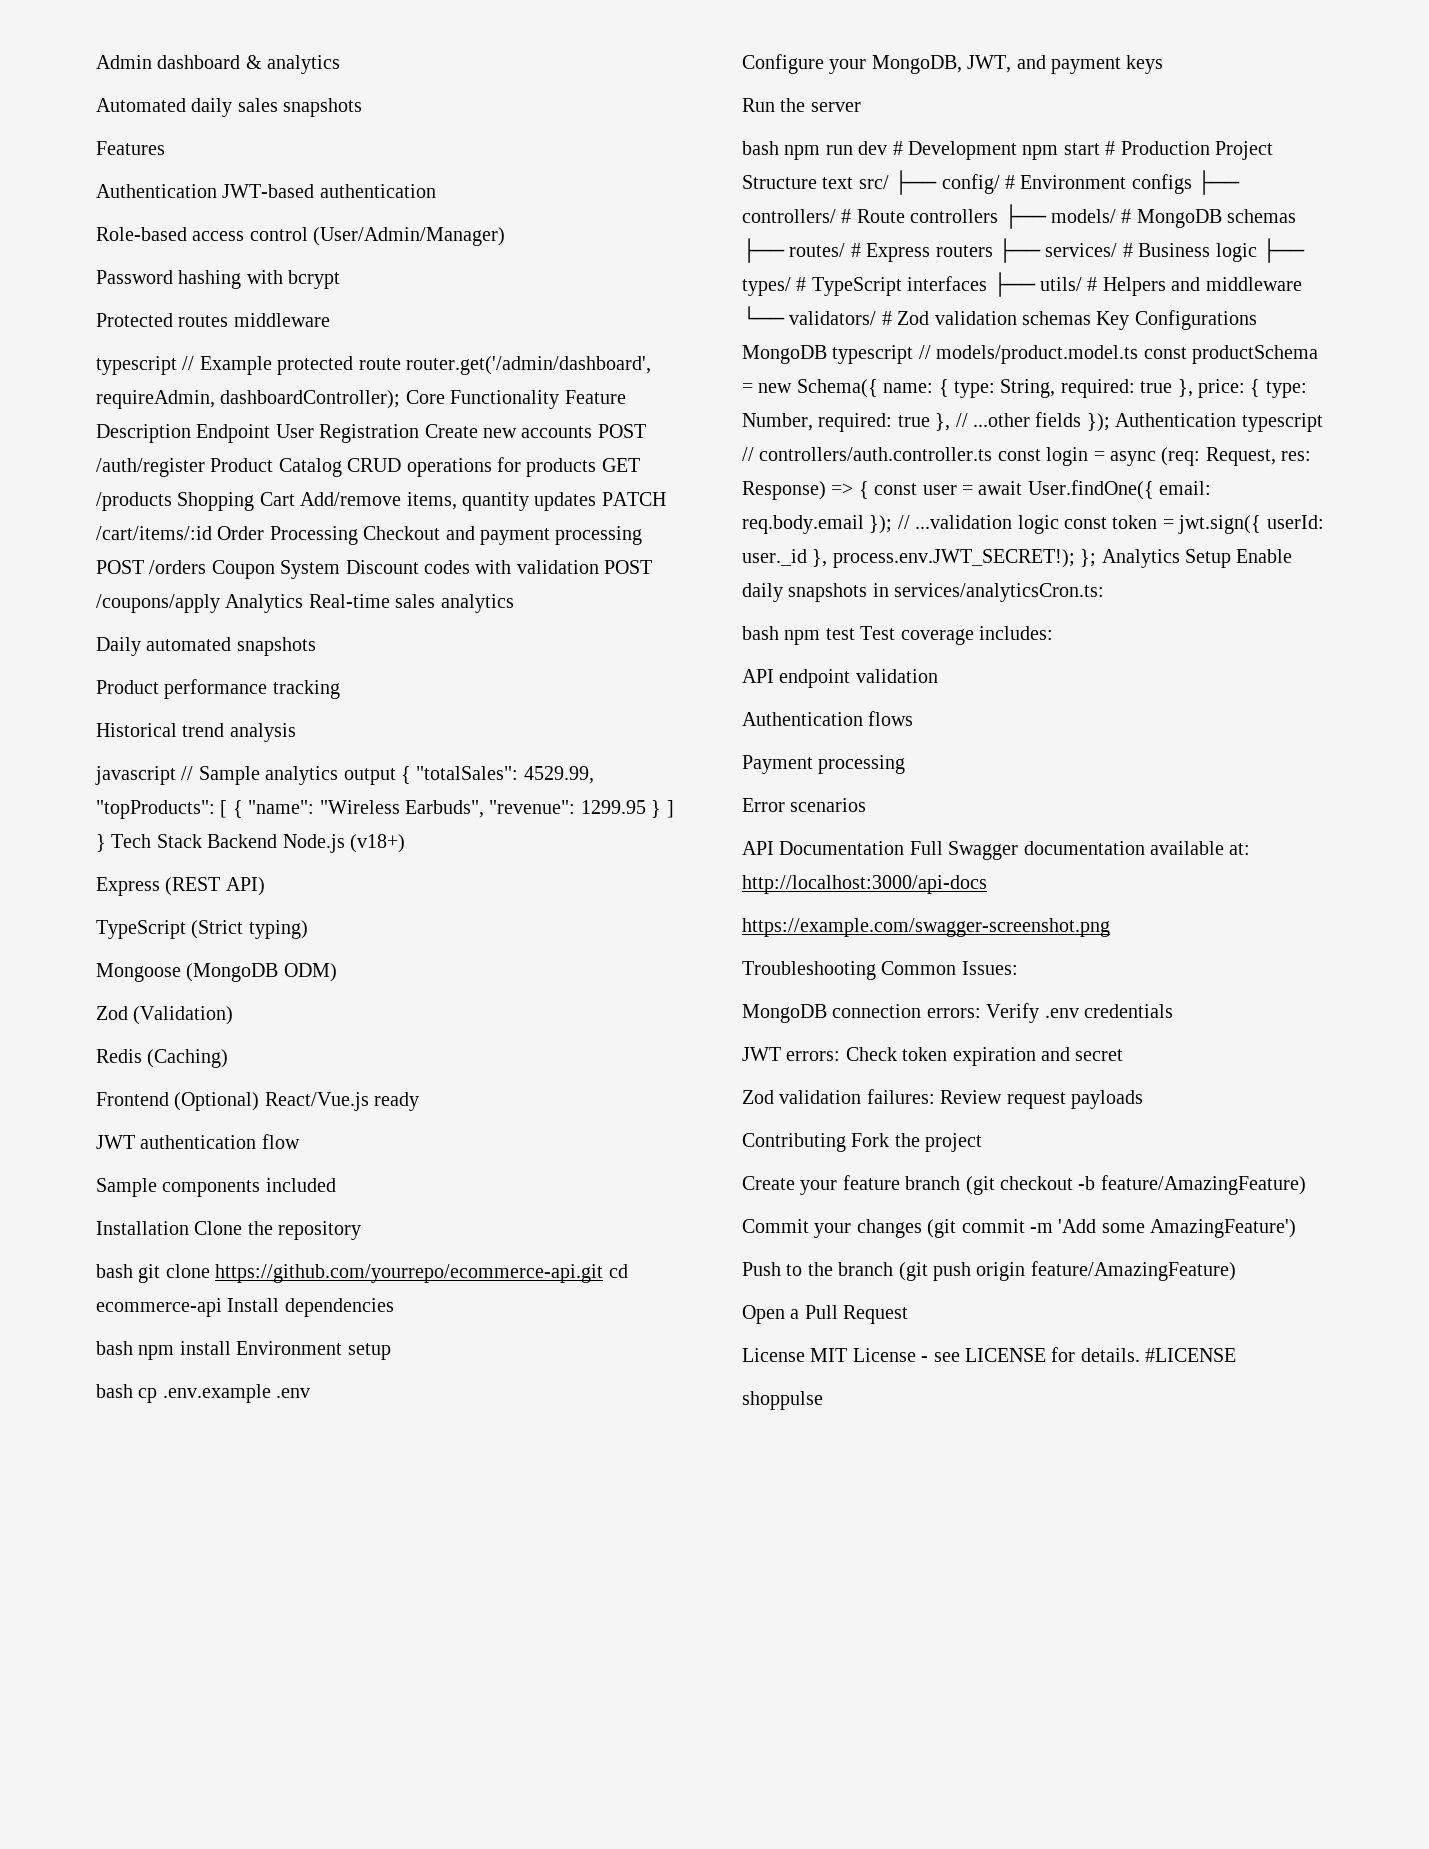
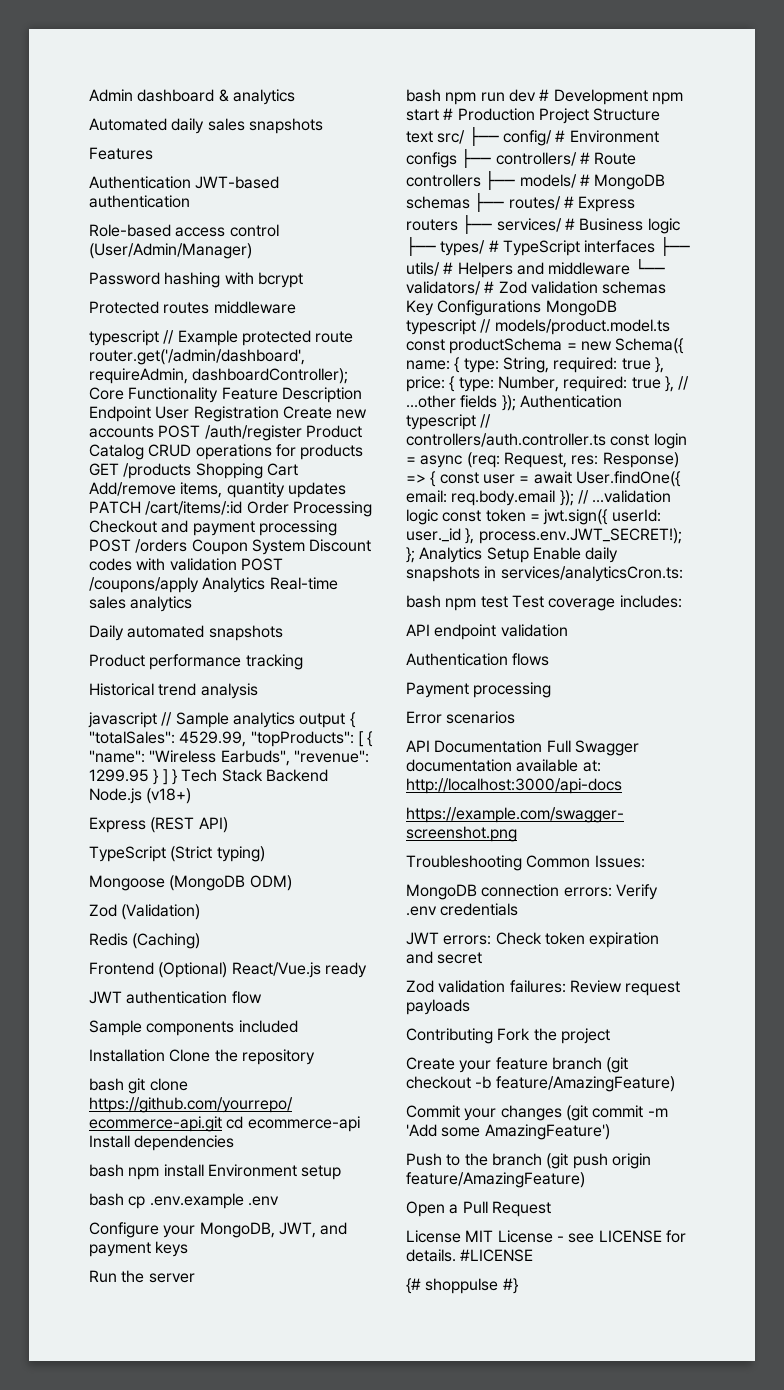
- shoppulse
+ {# shoppulse #}

